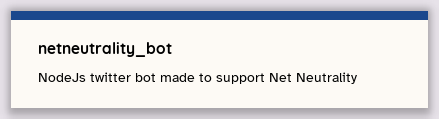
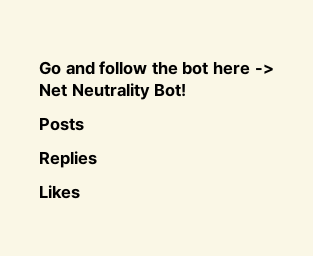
- netneutrality_bot
- NodeJs twitter bot made to support Net Neutrality
+ Go and follow the bot here -> Net Neutrality Bot!
+ Posts
+ Replies
+ Likes

